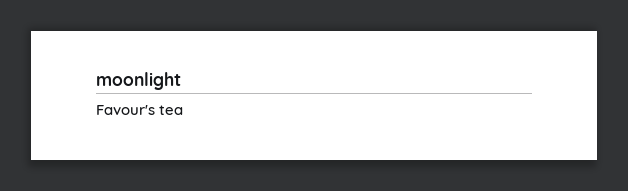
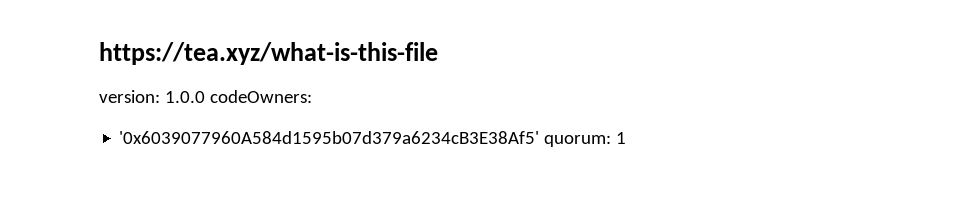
- moonlight
- Favour's tea
+ https://tea.xyz/what-is-this-file
+ version: 1.0.0 codeOwners:
+ '0x6039077960A584d1595b07d379a6234cB3E38Af5' quorum: 1

